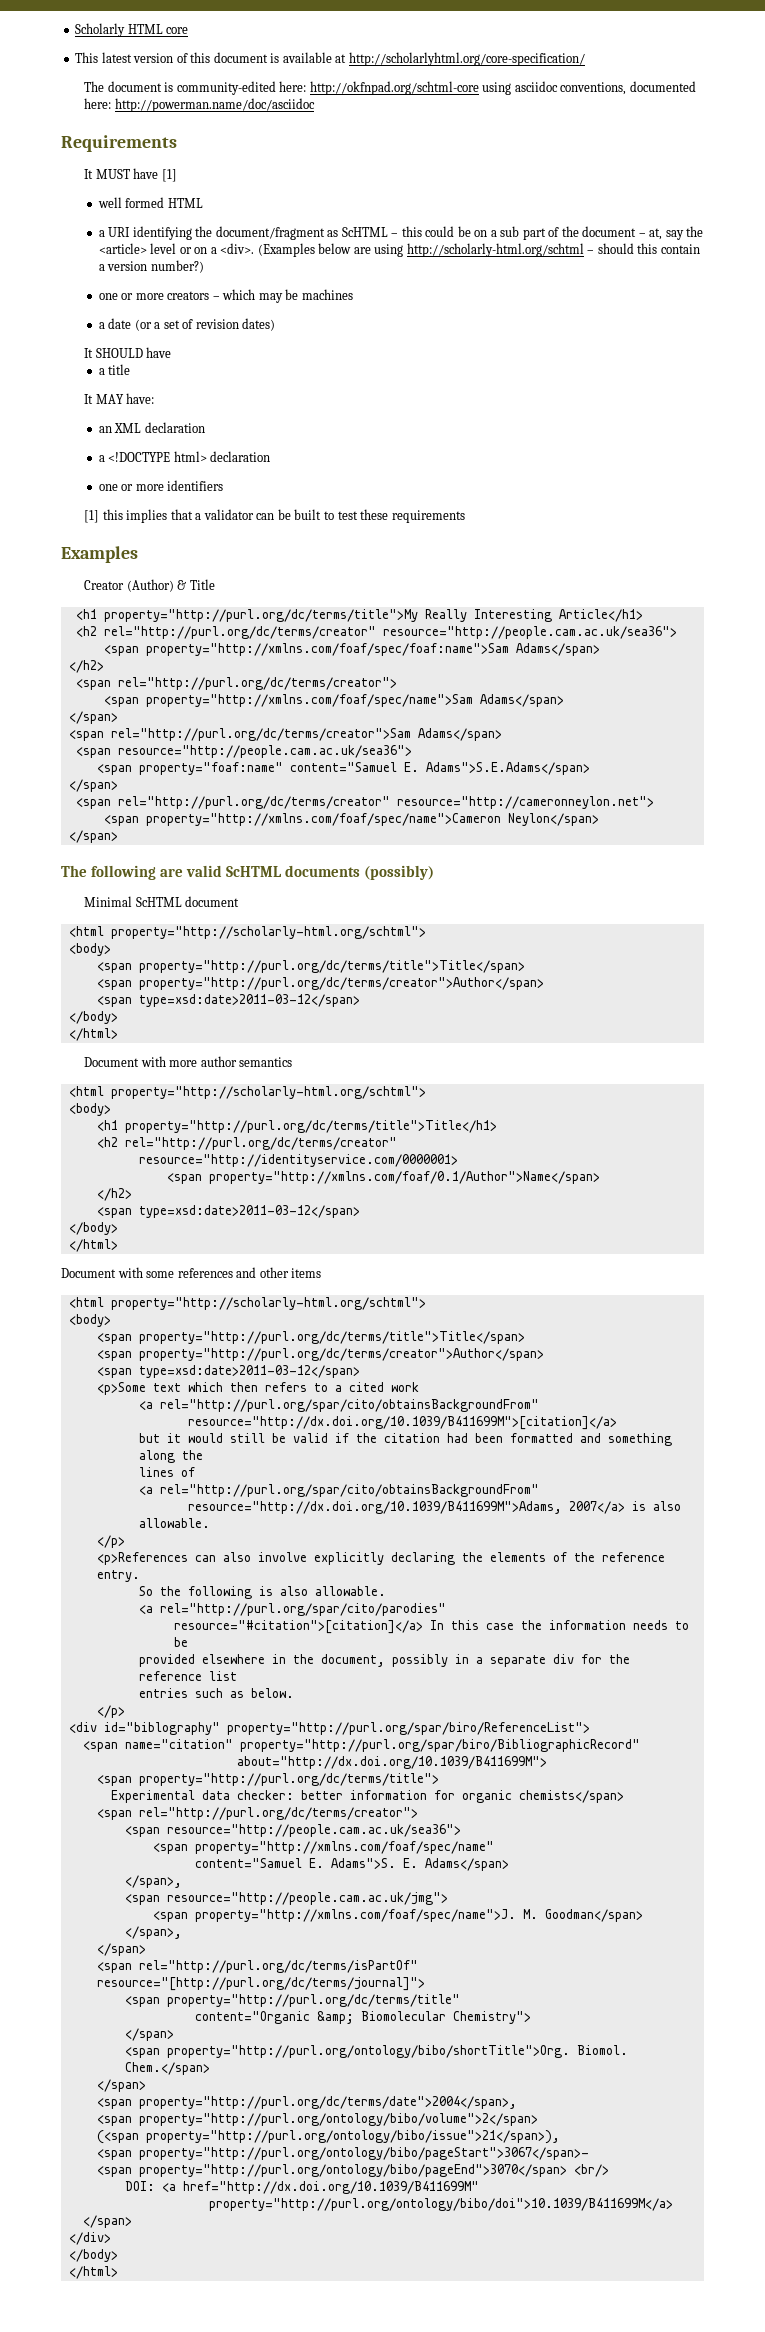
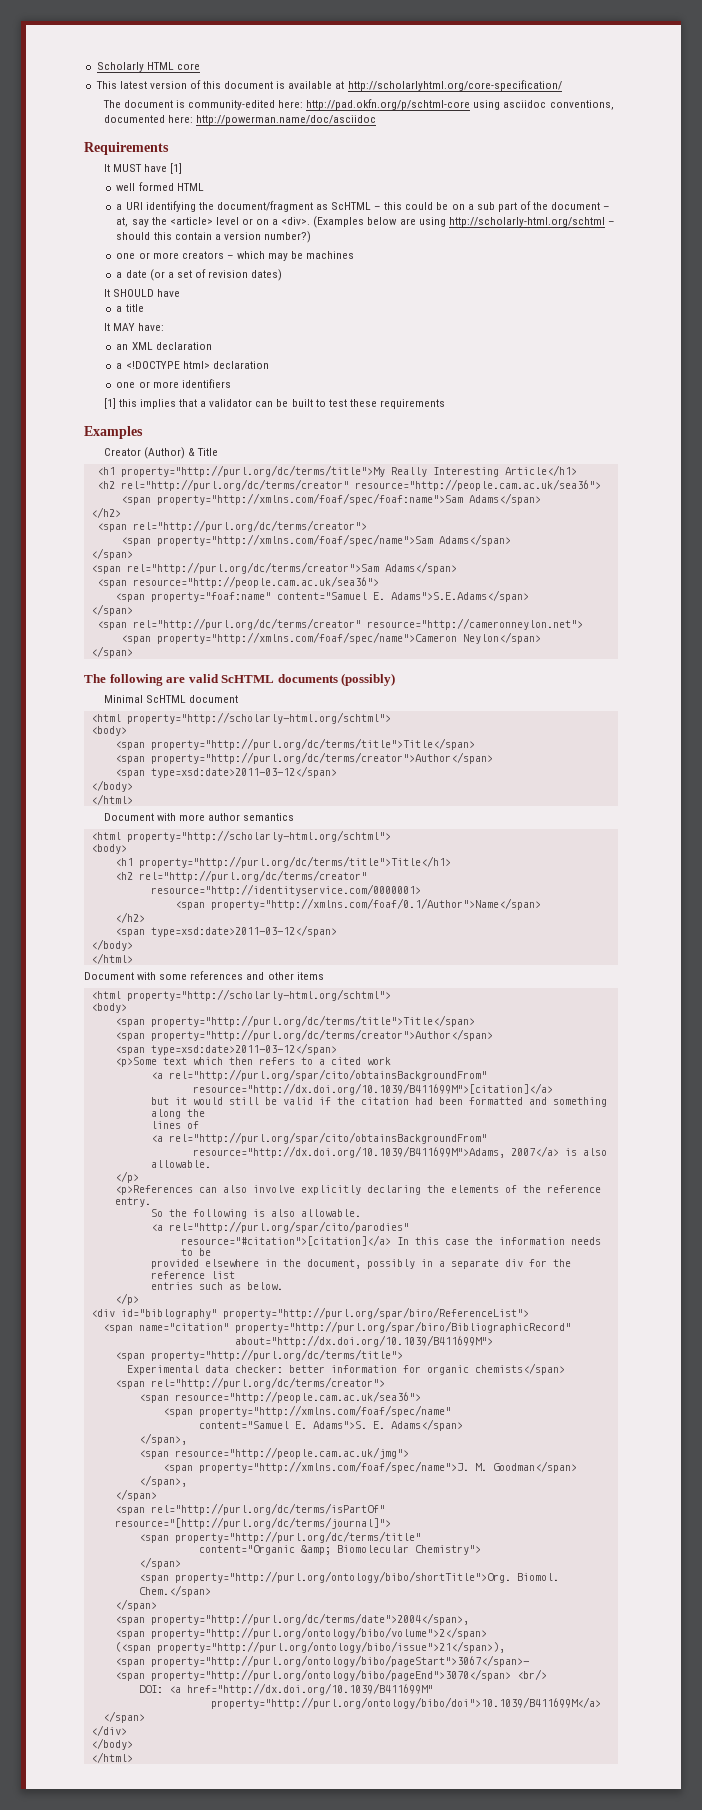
- The document is community-edited here: http://okfnpad.org/schtml-core using asciidoc conventions, documented here: http://powerman.name/doc/asciidoc
+ The document is community-edited here: http://pad.okfn.org/p/schtml-core using asciidoc conventions, documented here: http://powerman.name/doc/asciidoc

